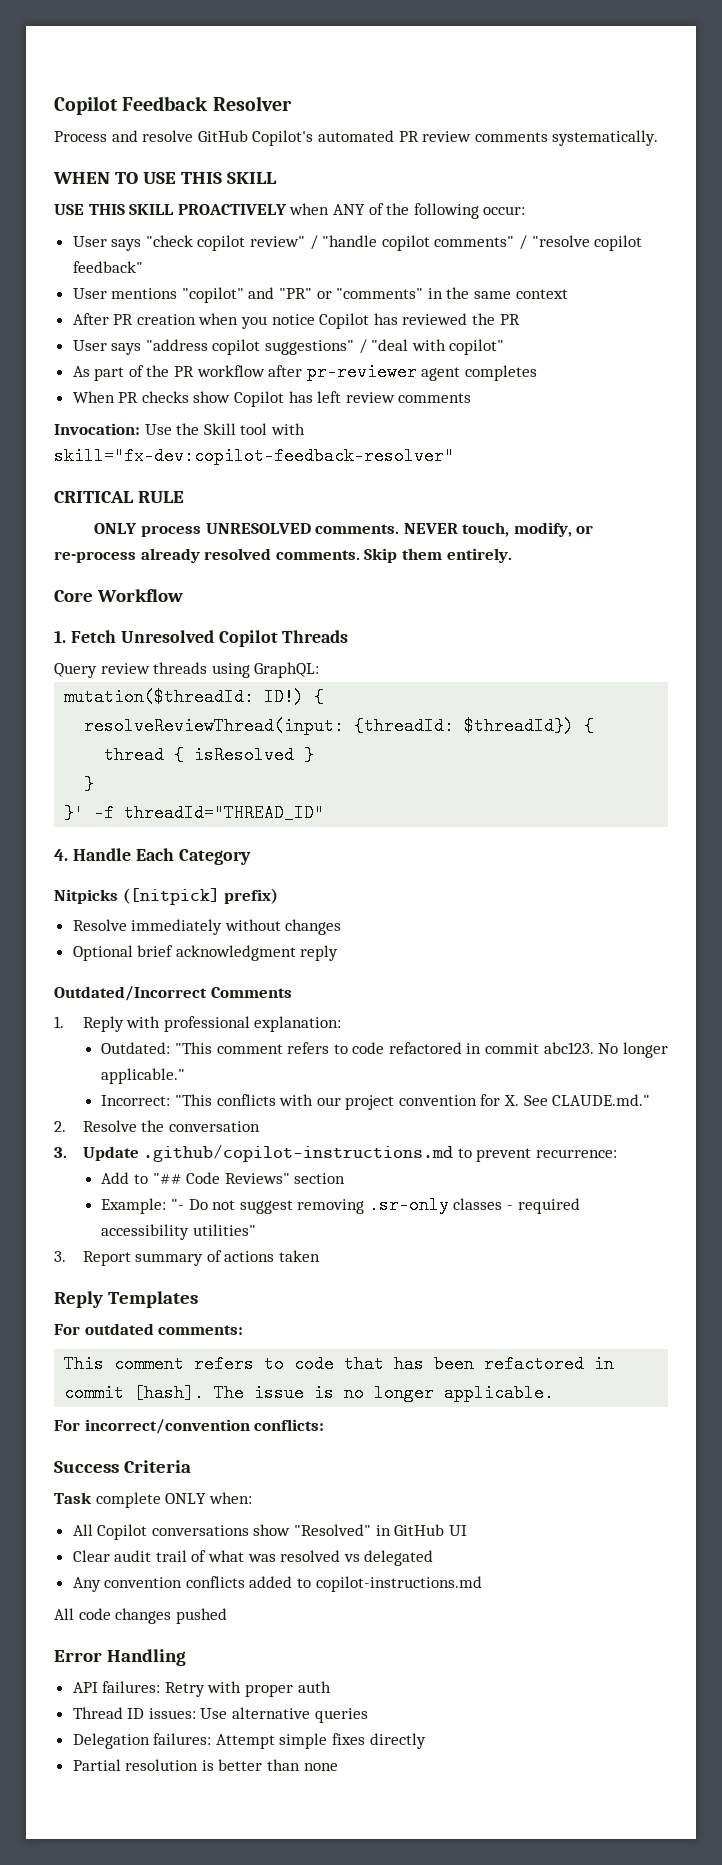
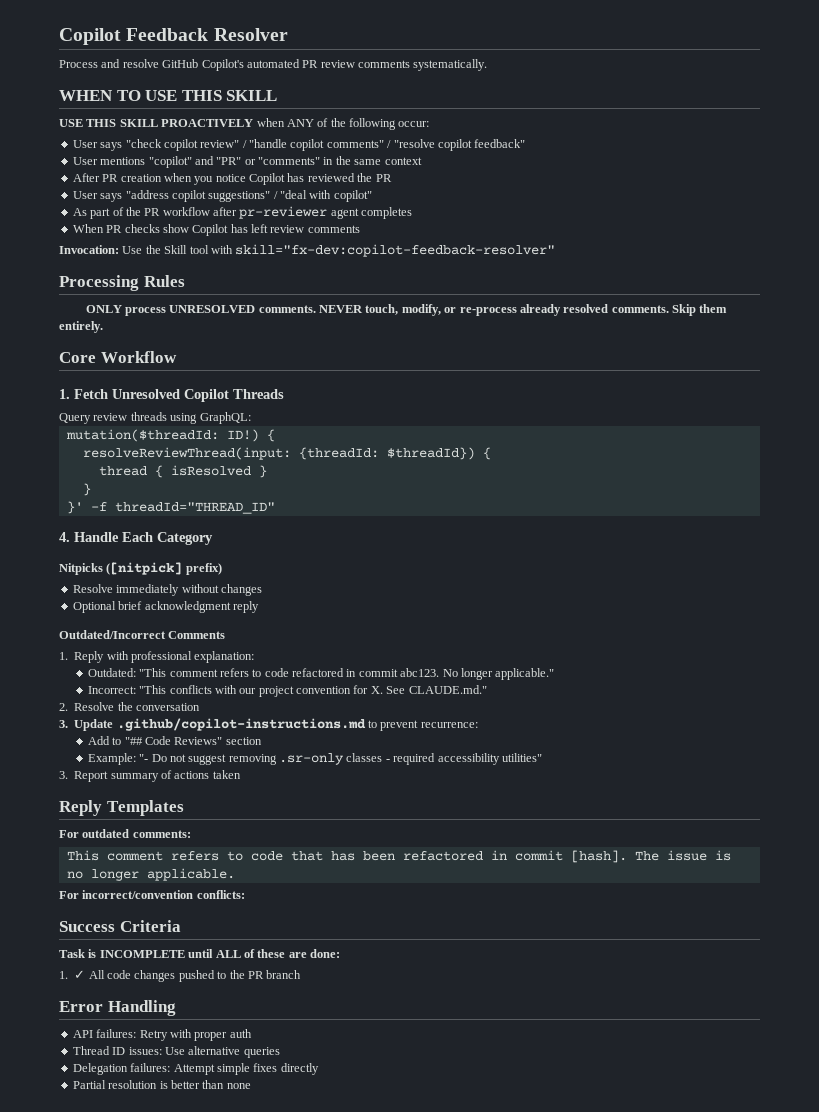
- CRITICAL RULE
+ Processing Rules
- Task complete ONLY when:
- All Copilot conversations show "Resolved" in GitHub UI
- Clear audit trail of what was resolved vs delegated
- Any convention conflicts added to copilot-instructions.md
- All code changes pushed
+ Task is INCOMPLETE until ALL of these are done:
+ 1. ✓ All code changes pushed to the PR branch

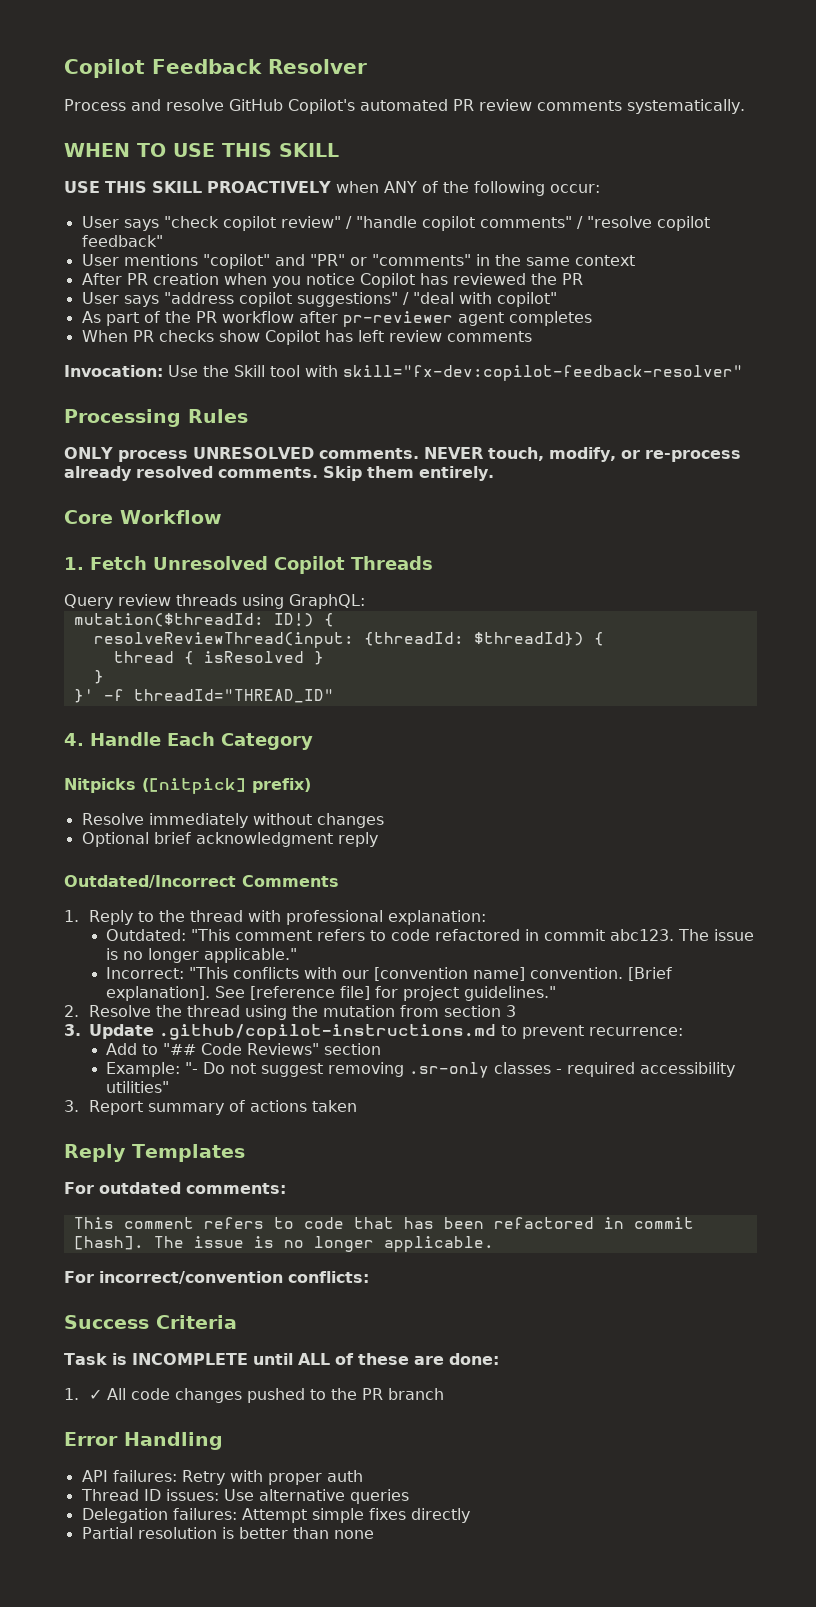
- 1. Reply with professional explanation:
+ 1. Reply to the thread with professional explanation:
- No longer applicable."
+ The issue is no longer applicable."
- Incorrect: "This conflicts with our project convention for X. See CLAUDE.md."
- 2. Resolve the conversation
+ Incorrect: "This conflicts with our [convention name] convention. [Brief explanation]. See [reference file] for project guidelines."
+ 2. Resolve the thread using the mutation from section 3

